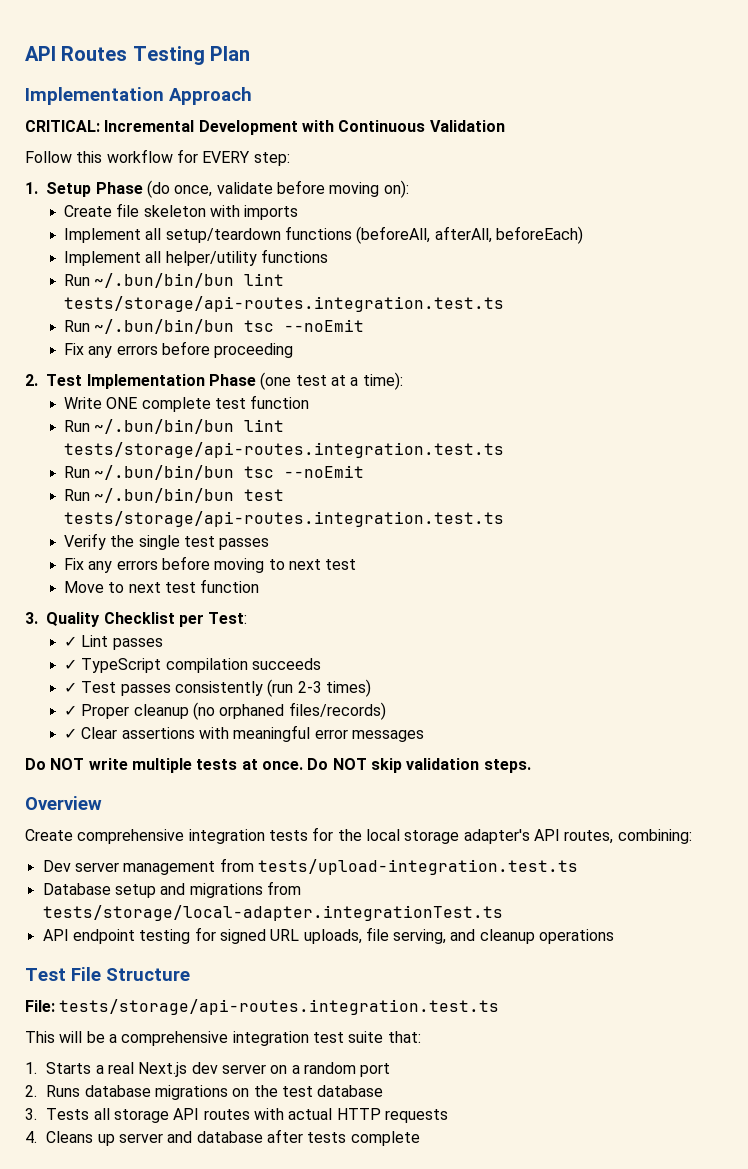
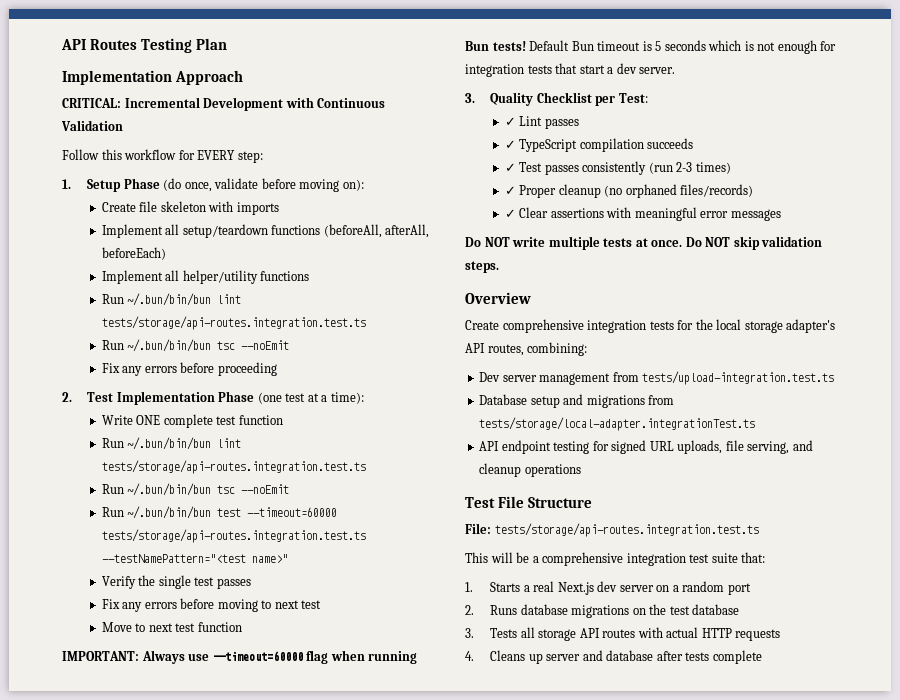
- Run ~/.bun/bin/bun test tests/storage/api-routes.integration.test.ts
+ Run ~/.bun/bin/bun test --timeout=60000 tests/storage/api-routes.integration.test.ts --testNamePattern="<test name>"
+ IMPORTANT: Always use --timeout=60000 flag when running Bun tests! Default Bun timeout is 5 seconds which is not enough for integration tests that start a dev server.

